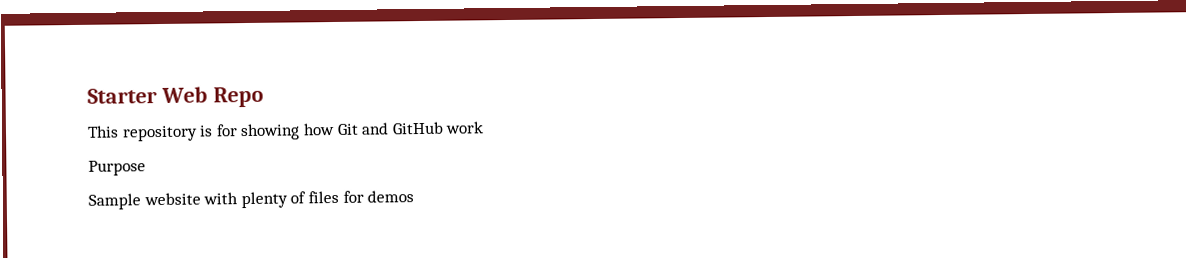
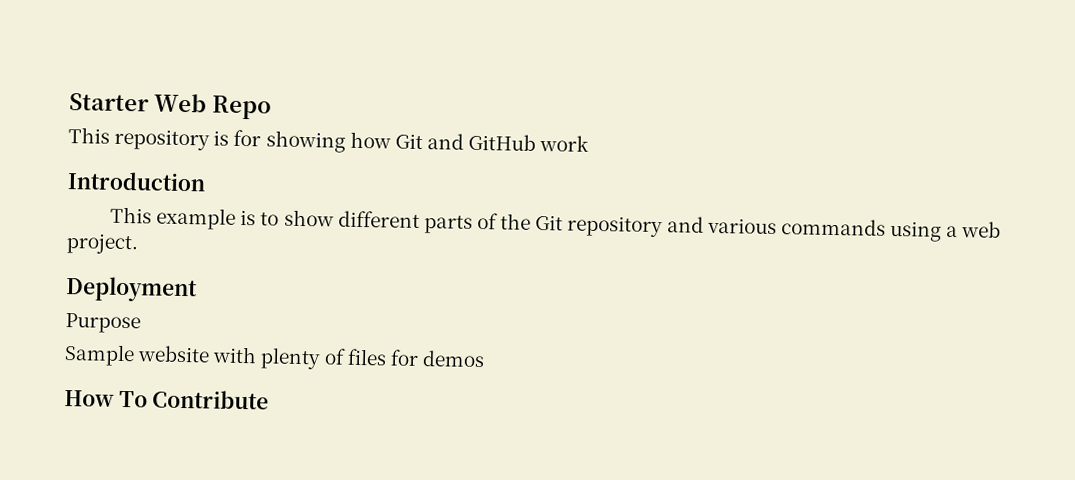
+ Introduction
+ This example is to show different parts of the Git repository and various commands using a web project.
+ Deployment
+ How To Contribute

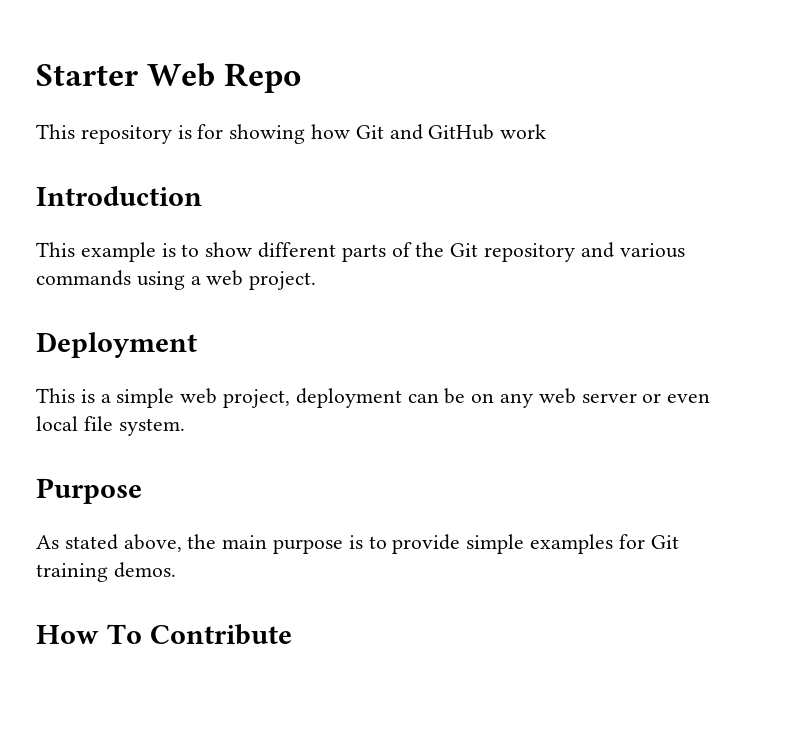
+ This is a simple web project, deployment can be on any web server or even local file system.
  Purpose
- Sample website with plenty of files for demos
+ As stated above, the main purpose is to provide simple examples for Git training demos.

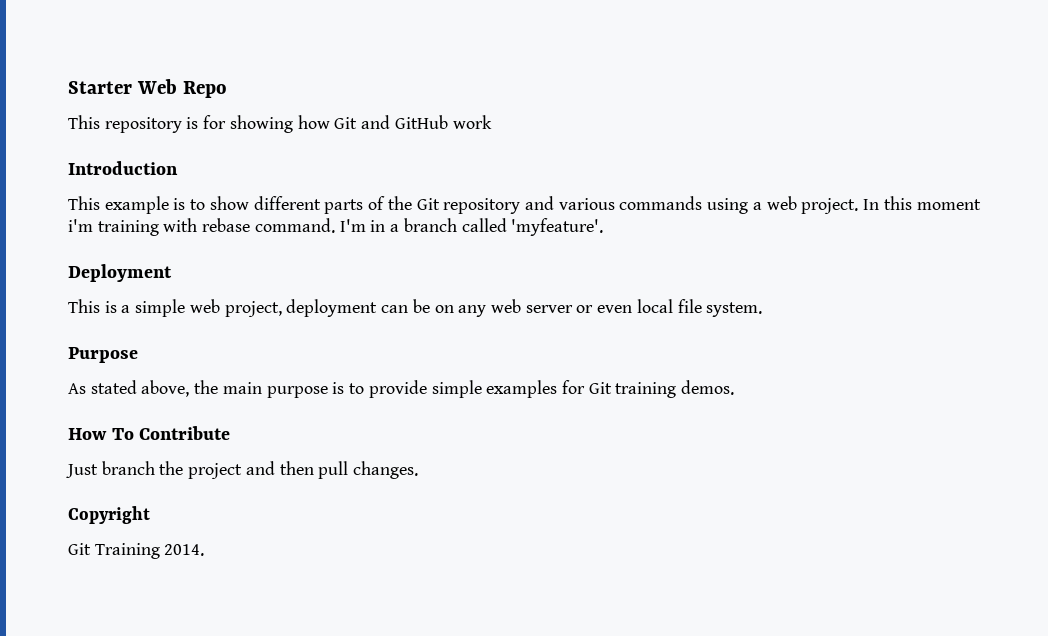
+ In this moment i'm training with rebase command. I'm in a branch called 'myfeature'.
+ Just branch the project and then pull changes.
+ Copyright
+ Git Training 2014.

